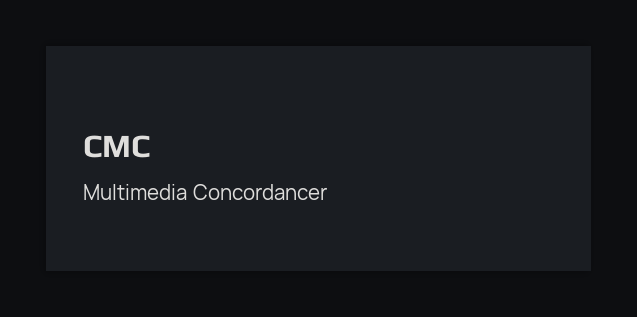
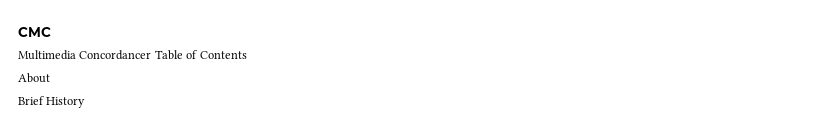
- Multimedia Concordancer
+ Multimedia Concordancer Table of Contents
+ About
+ Brief History

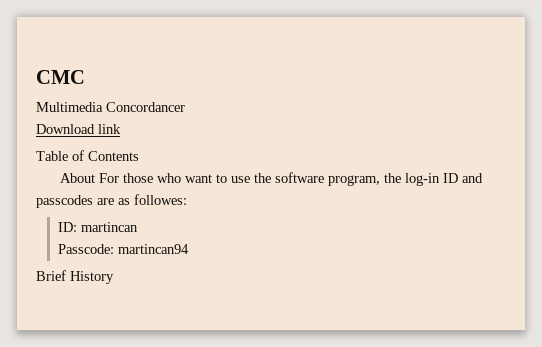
- Multimedia Concordancer Table of Contents
+ Multimedia Concordancer
+ Download link
+ Table of Contents
- About
+ About For those who want to use the software program, the log-in ID and passcodes are as followes:
+ ID: martincan
+ Passcode: martincan94

